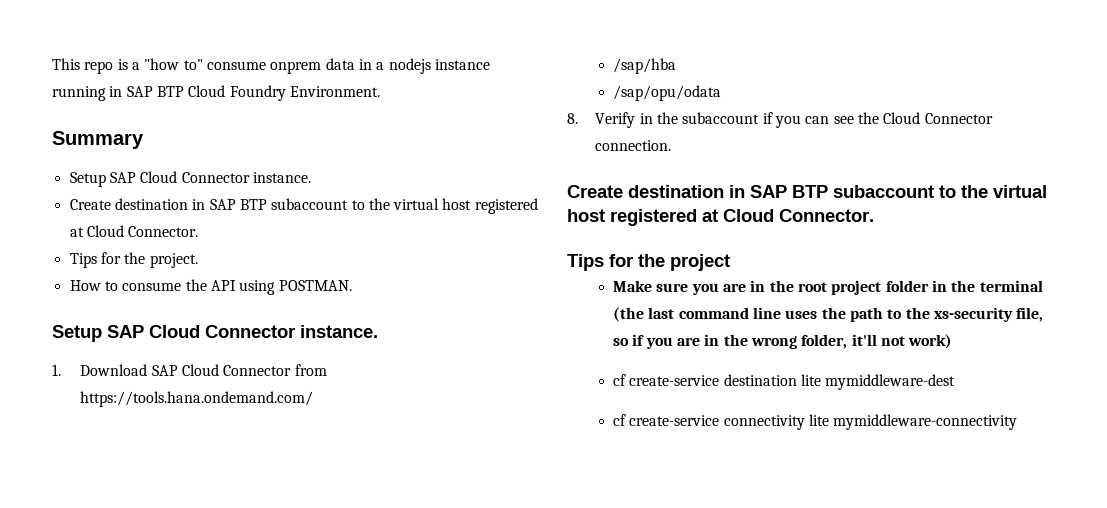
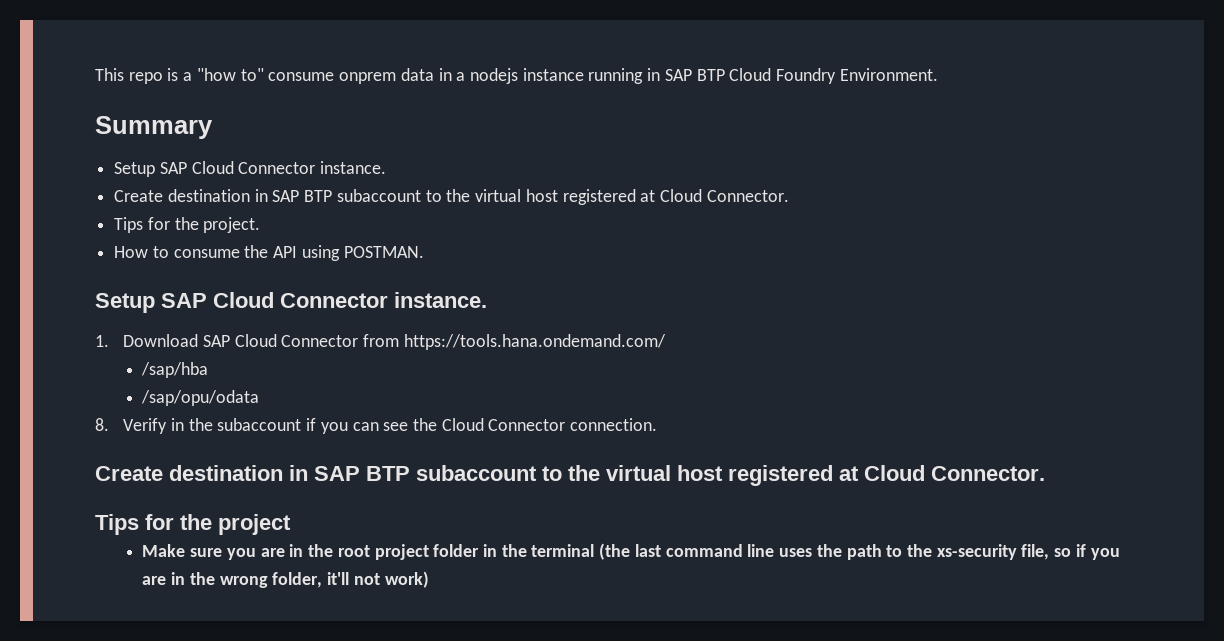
- cf create-service destination lite mymiddleware-dest
- cf create-service connectivity lite mymiddleware-connectivity

